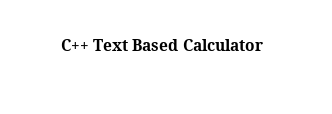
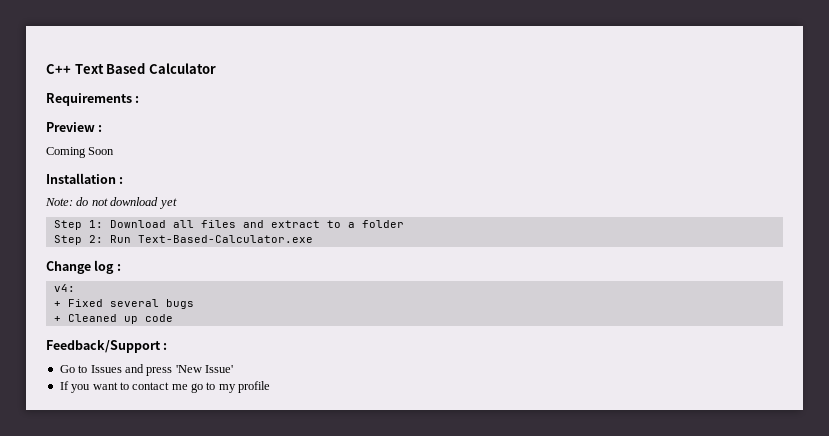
+ Requirements :
+ Preview :
+ Coming Soon
+ Installation :
+ Note: do not download yet
+ Step 1: Download all files and extract to a folder
+ Step 2: Run Text-Based-Calculator.exe
+ Change log :
+ v4:
+ + Fixed several bugs
+ + Cleaned up code
+ Feedback/Support :
+ Go to Issues and press 'New Issue'
+ If you want to contact me go to my profile

